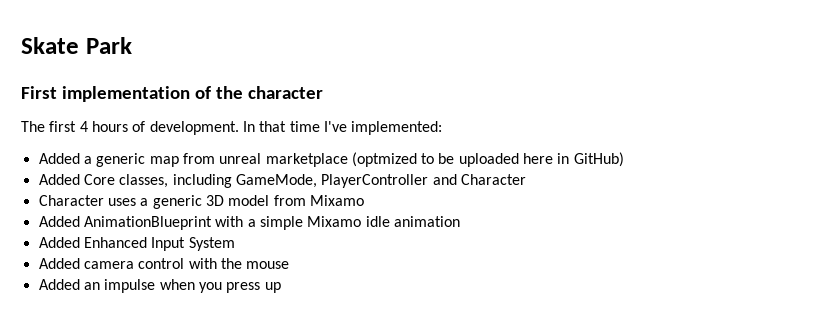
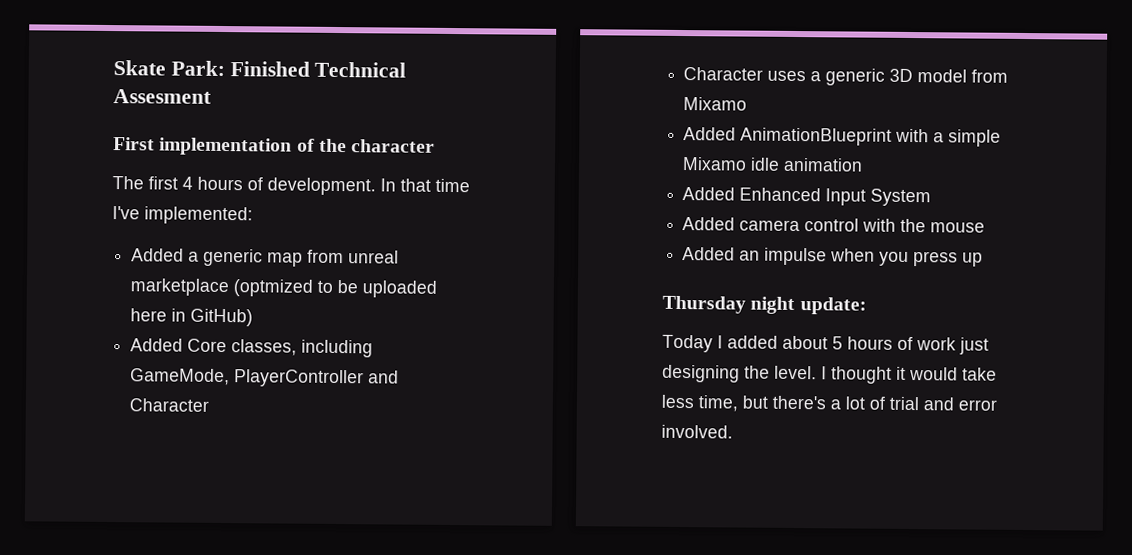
- Skate Park
+ Skate Park: Finished Technical Assesment
+ Thursday night update:
+ Today I added about 5 hours of work just designing the level. I thought it would take less time, but there's a lot of trial and error involved.

